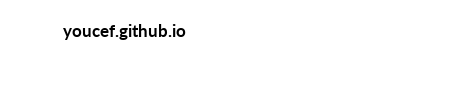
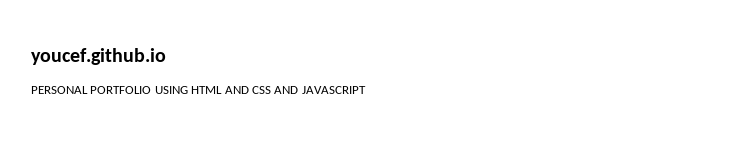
+ PERSONAL PORTFOLIO USING HTML AND CSS AND JAVASCRIPT

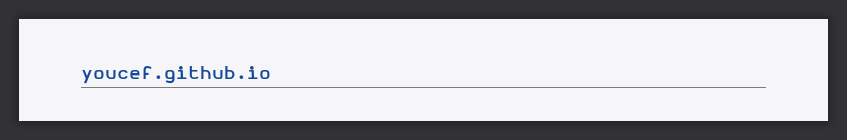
- PERSONAL PORTFOLIO USING HTML AND CSS AND JAVASCRIPT

